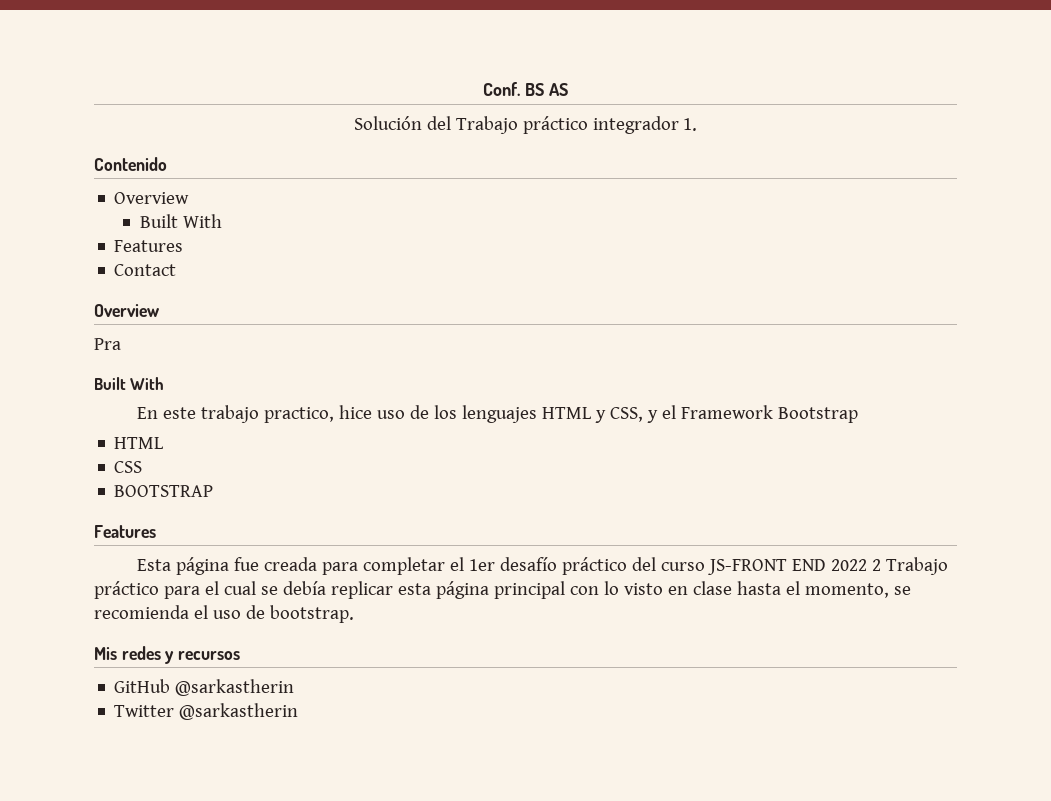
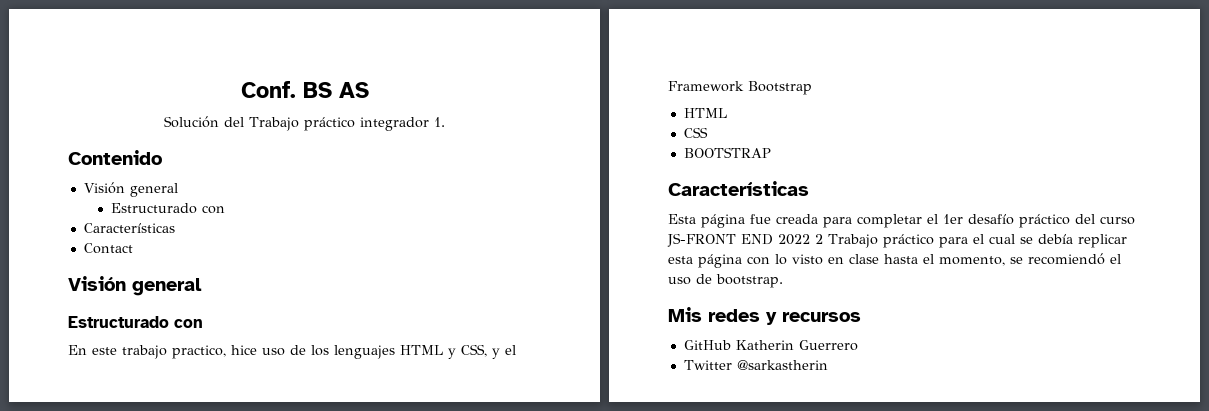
  Contenido
- Overview
- Built With
- Features
+ Visión general
+ Estructurado con
+ Características
  Contact
- Overview
- Pra
- Built With
+ Visión general
+ Estructurado con
  BOOTSTRAP
- Features
+ Características
- Esta página fue creada para completar el 1er desafío práctico del curso JS-FRONT END 2022 2 Trabajo práctico para el cual se debía replicar esta página principal con lo visto en clase hasta el momento, se recomienda el uso de bootstrap.
+ Esta página fue creada para completar el 1er desafío práctico del curso JS-FRONT END 2022 2 Trabajo práctico para el cual se debía replicar esta página con lo visto en clase hasta el momento, se recomiendó el uso de bootstrap.
- GitHub @sarkastherin
+ GitHub Katherin Guerrero

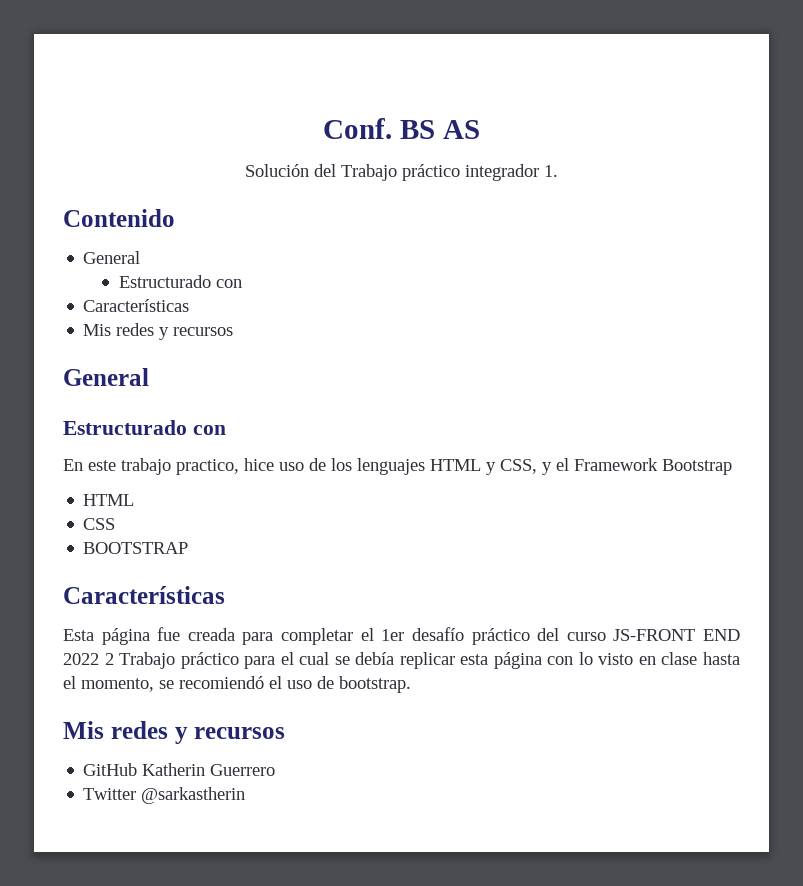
  Contenido
- Visión general
+ General
  Estructurado con
  Características
- Contact
- Visión general
+ Mis redes y recursos
+ General

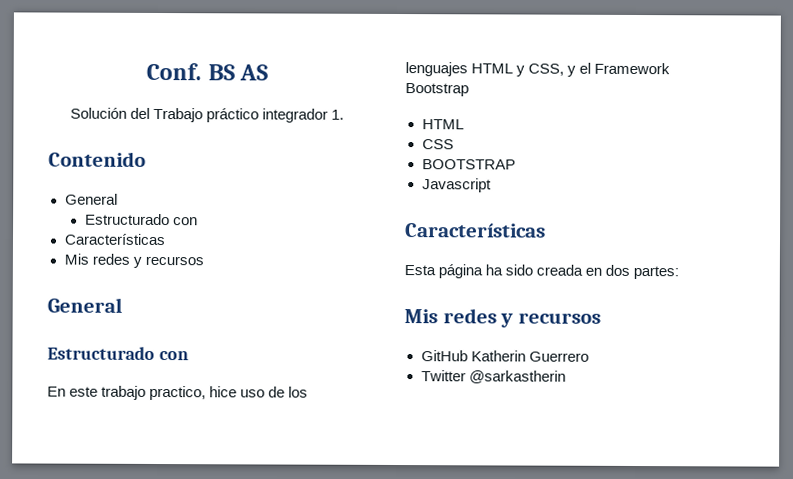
+ Javascript
- Esta página fue creada para completar el 1er desafío práctico del curso JS-FRONT END 2022 2 Trabajo práctico para el cual se debía replicar esta página con lo visto en clase hasta el momento, se recomiendó el uso de bootstrap.
+ Esta página ha sido creada en dos partes:

